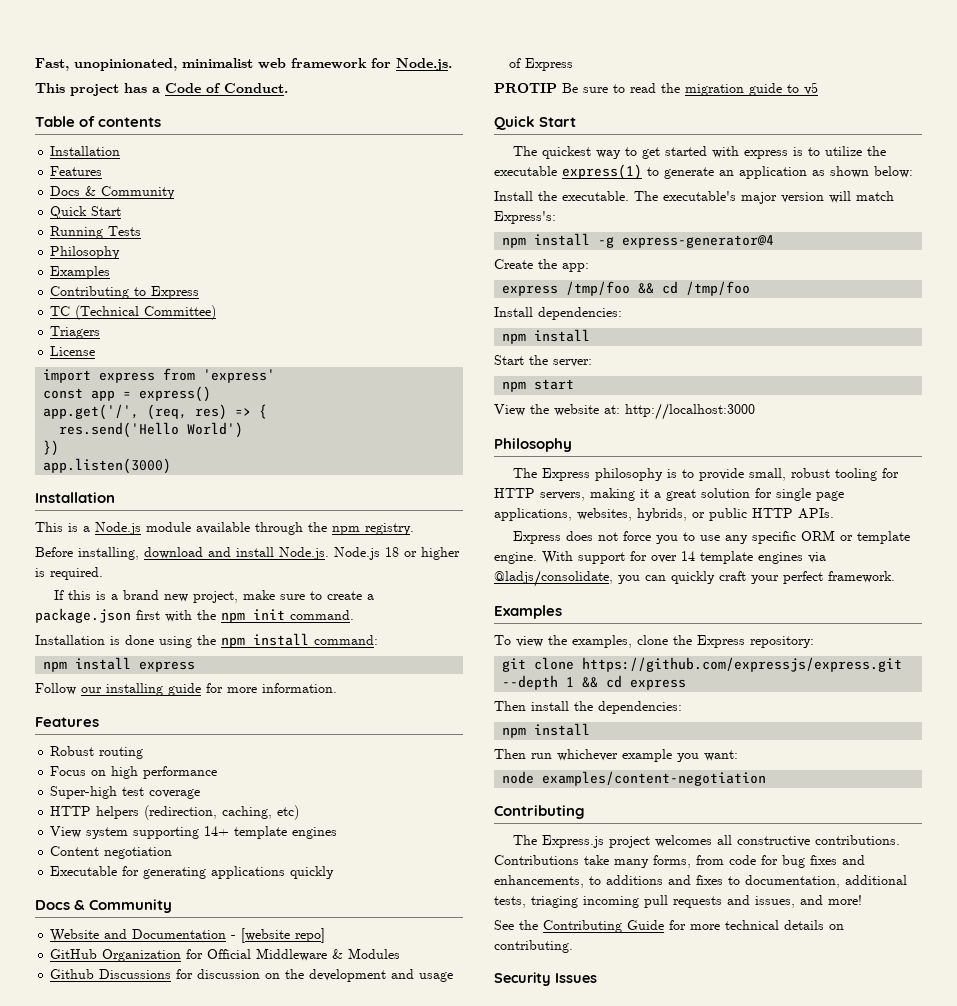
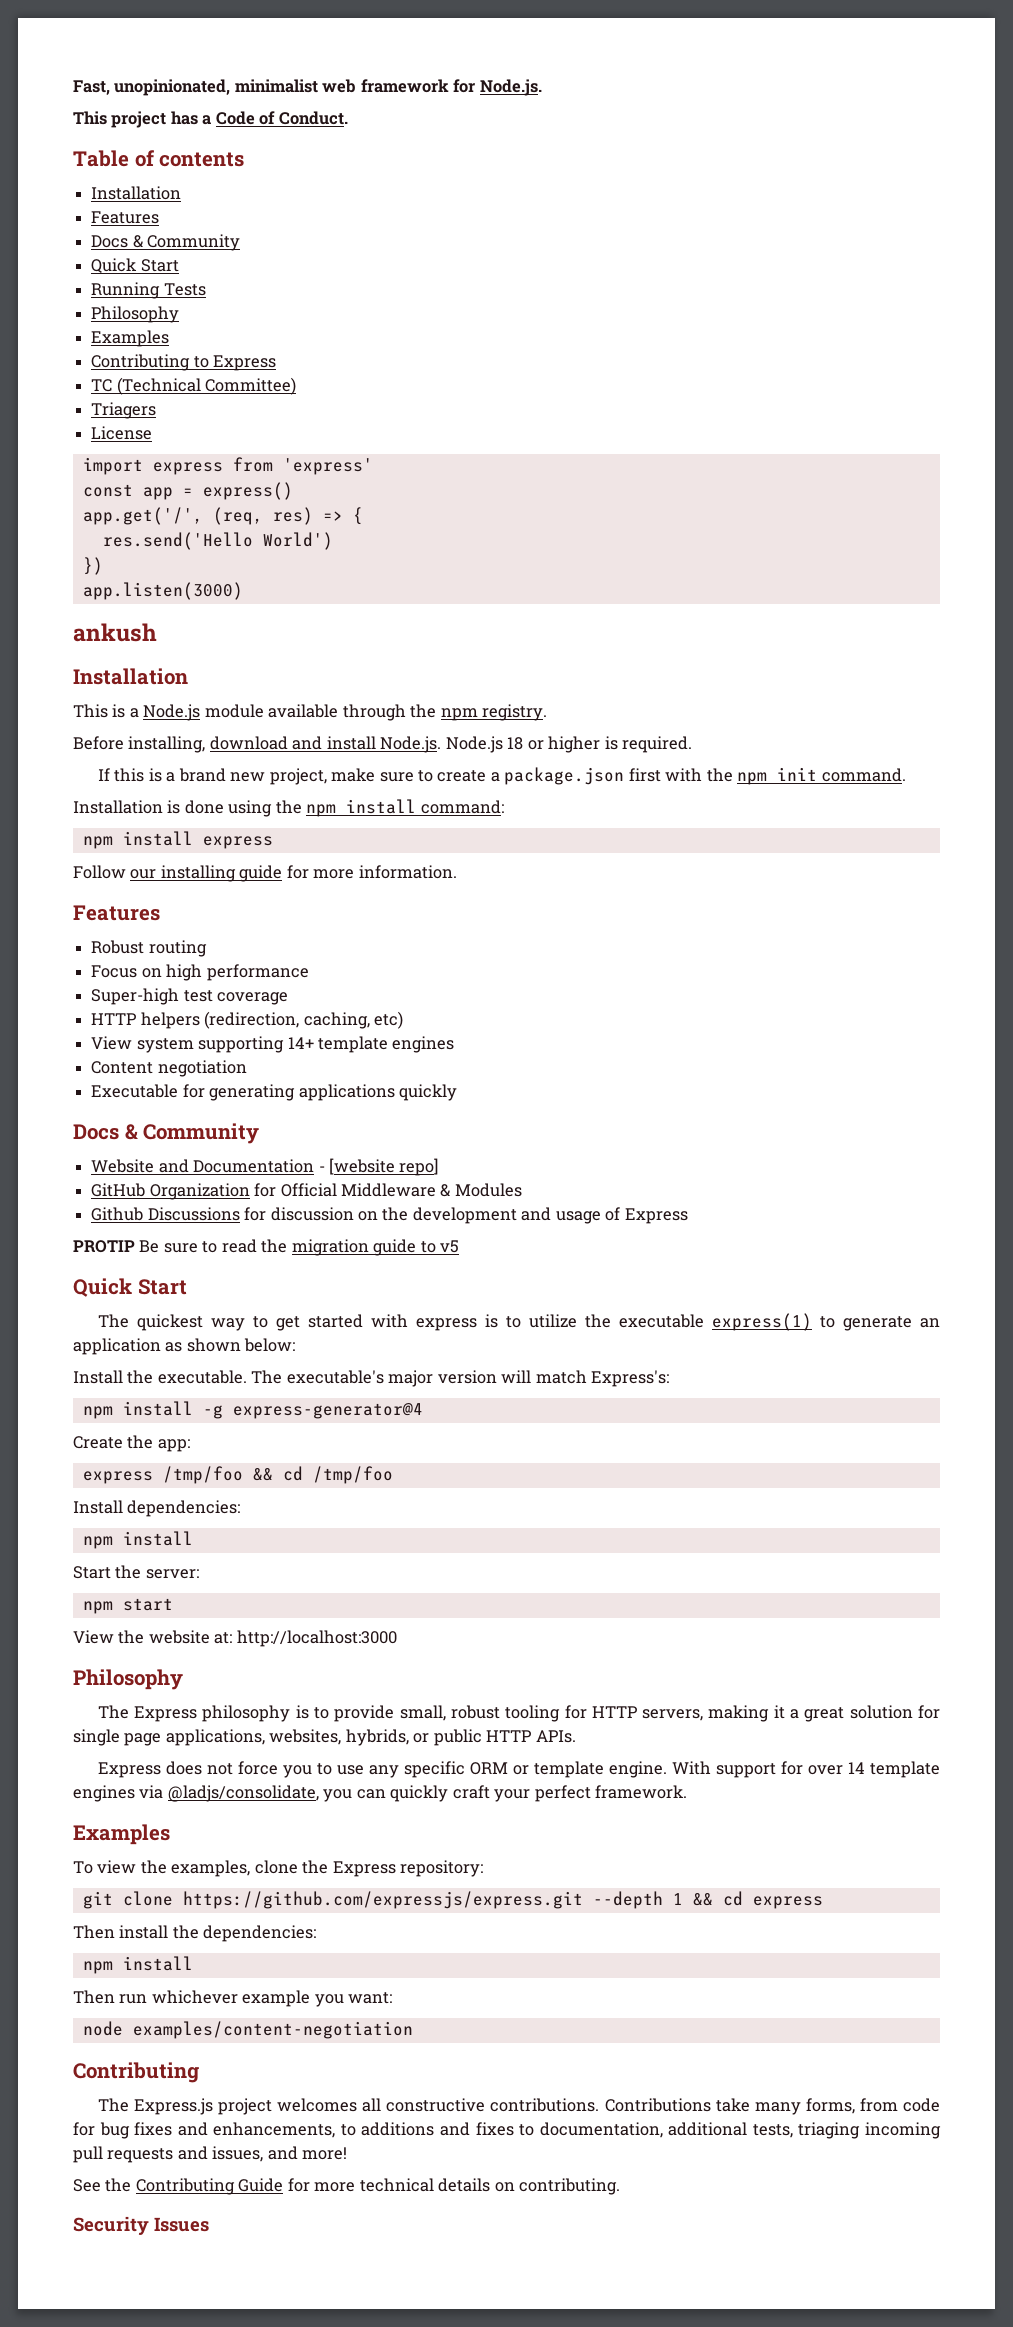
+ ankush

